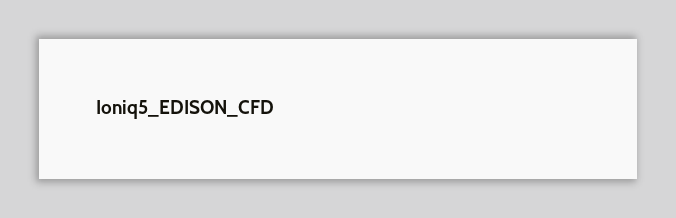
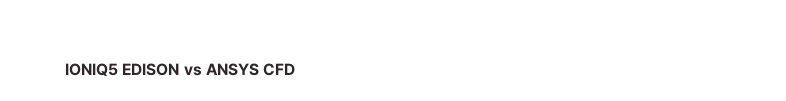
- Ioniq5_EDISON_CFD
+ IONIQ5 EDISON vs ANSYS CFD

